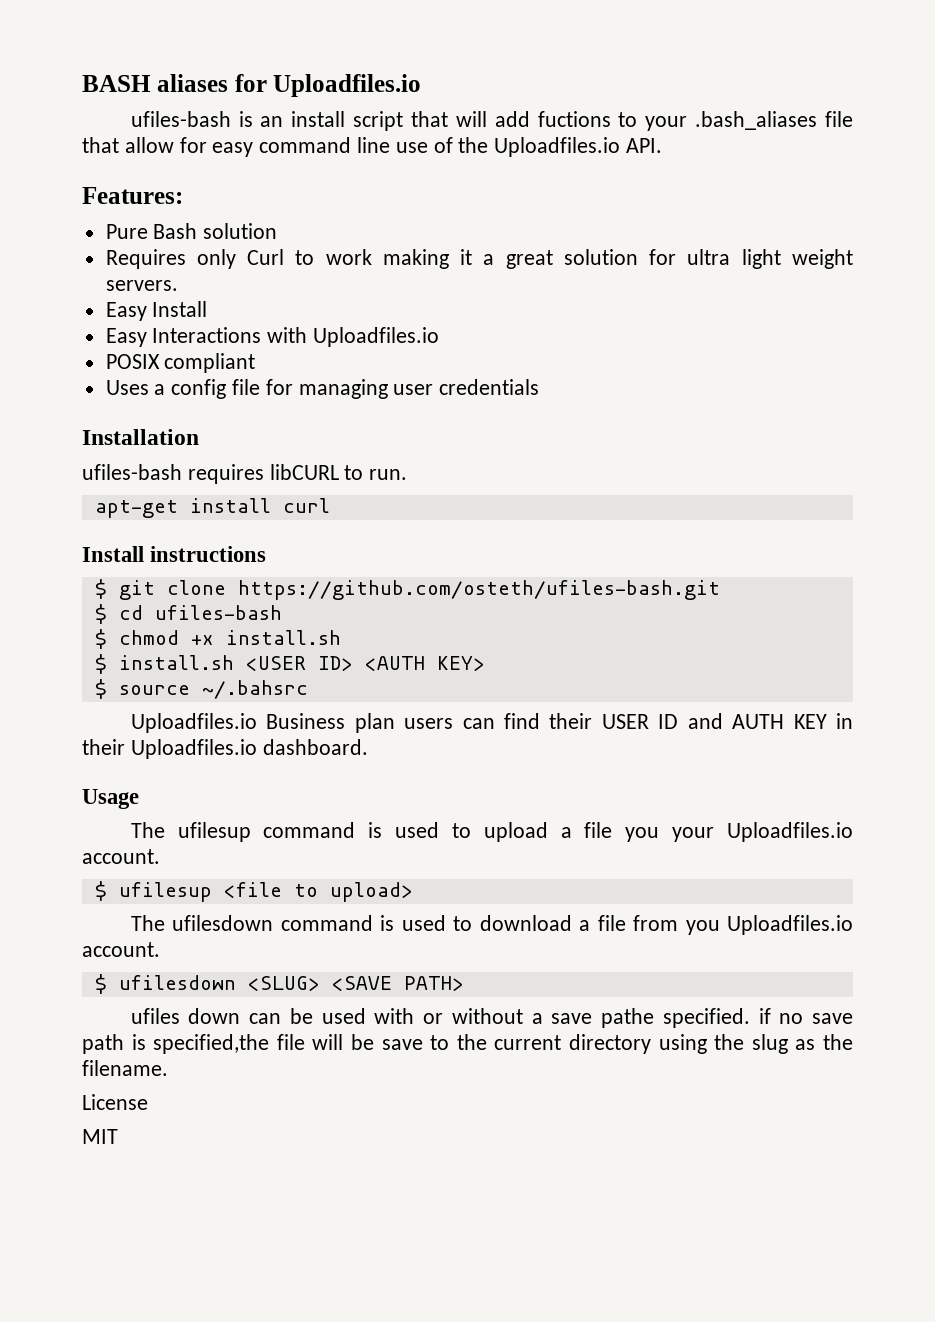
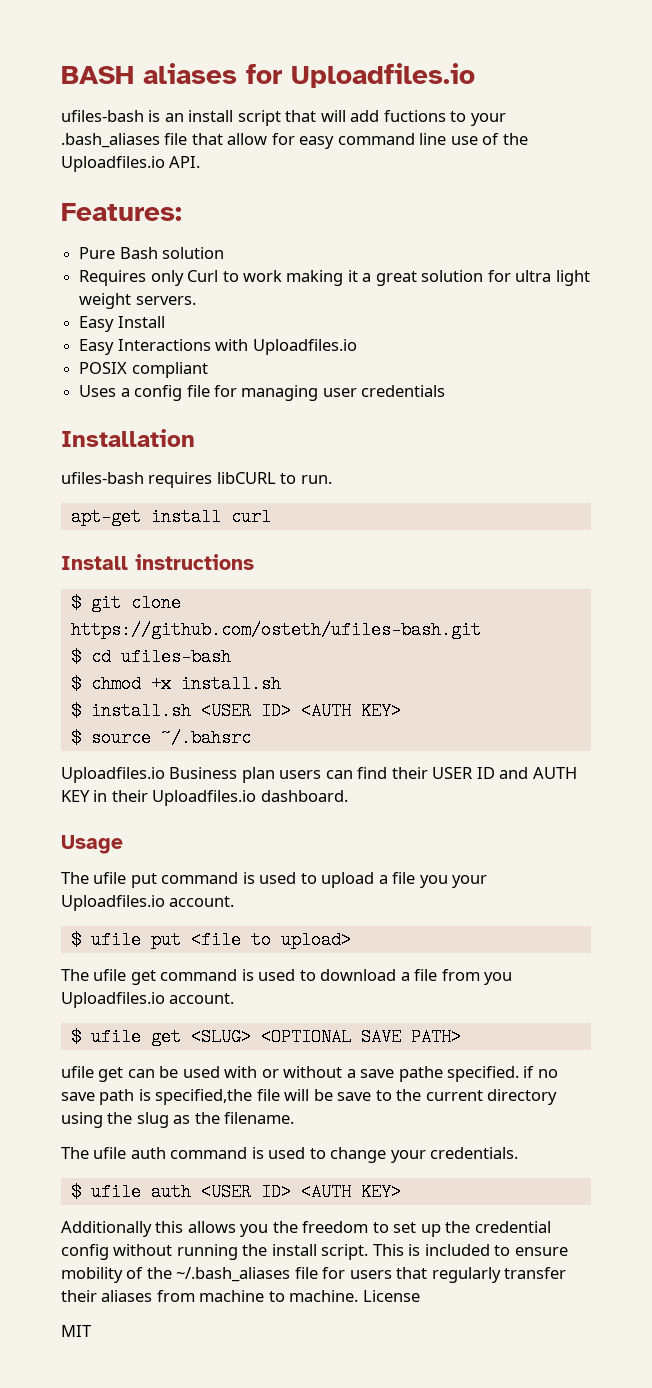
- The ufilesup command is used to upload a file you your Uploadfiles.io account.
+ The ufile put command is used to upload a file you your Uploadfiles.io account.
- $ ufilesup <file to upload>
+ $ ufile put <file to upload>
- The ufilesdown command is used to download a file from you Uploadfiles.io account.
+ The ufile get command is used to download a file from you Uploadfiles.io account.
- $ ufilesdown <SLUG> <SAVE PATH>
+ $ ufile get <SLUG> <OPTIONAL SAVE PATH>
- ufiles down can be used with or without a save pathe specified. if no save path is specified,the file will be save to the current directory using the slug as the filename.
+ ufile get can be used with or without a save pathe specified. if no save path is specified,the file will be save to the current directory using the slug as the filename.
+ The ufile auth command is used to change your credentials.
+ $ ufile auth <USER ID> <AUTH KEY>
+ Additionally this allows you the freedom to set up the credential config without running the install script. This is included to ensure mobility of the ~/.bash_aliases file for users that regularly transfer their aliases from machine to machine.

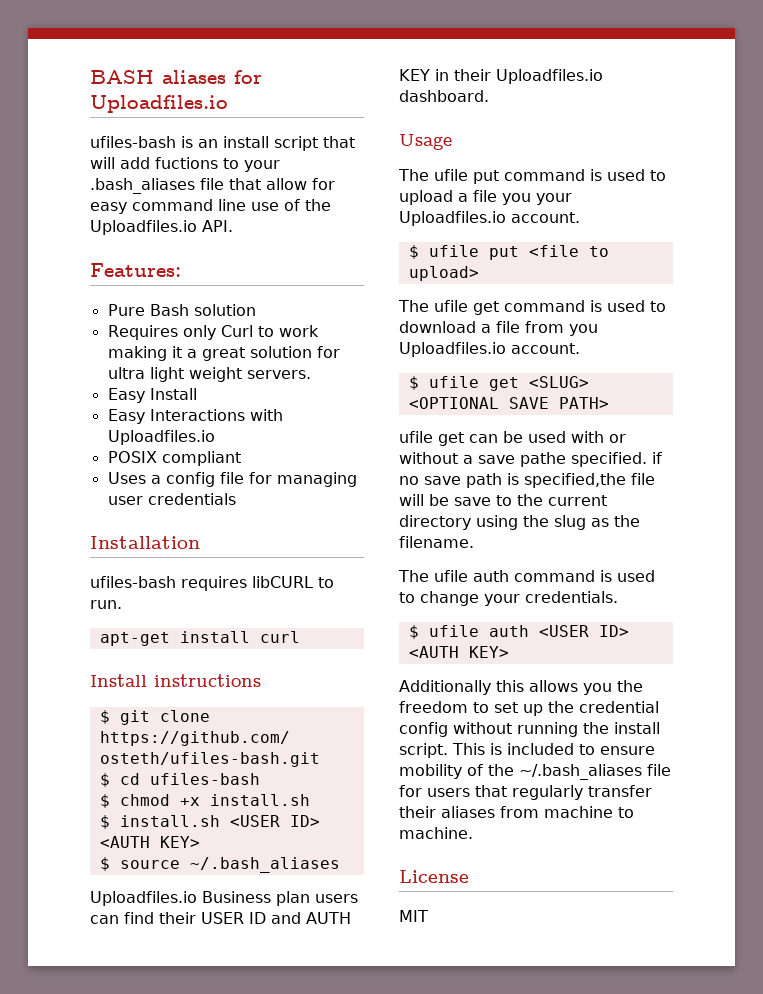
- $ source ~/.bahsrc
+ $ source ~/.bash_aliases
- This is included to ensure mobility of the ~/.bash_aliases file for users that regularly transfer their aliases from machine to machine. License
+ This is included to ensure mobility of the ~/.bash_aliases file for users that regularly transfer their aliases from machine to machine.
+ License

